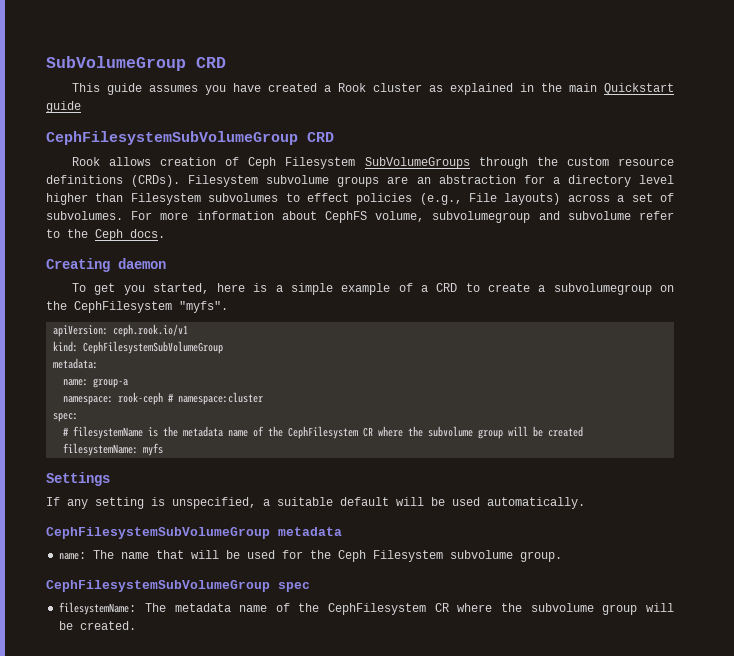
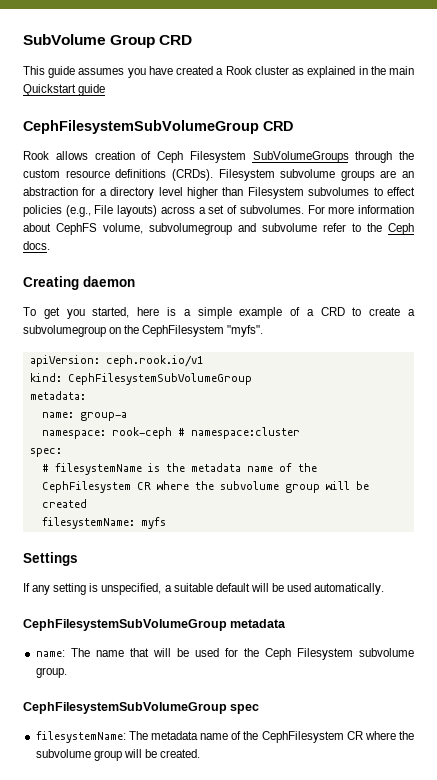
- SubVolumeGroup CRD
+ SubVolume Group CRD

